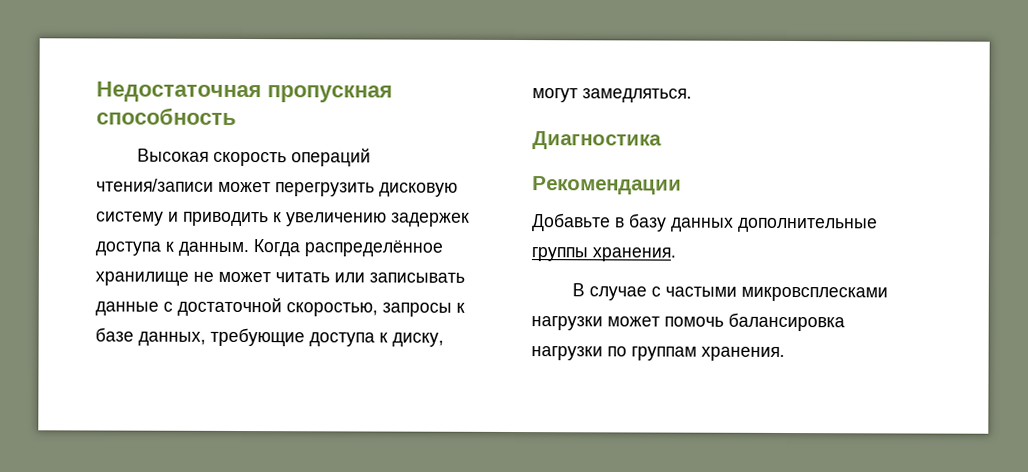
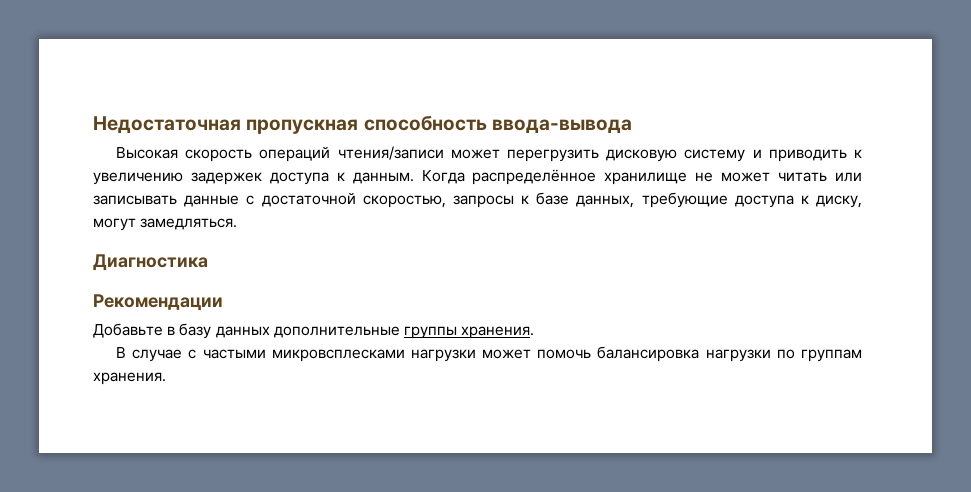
- Недостаточная пропускная способность
+ Недостаточная пропускная способность ввода-вывода

